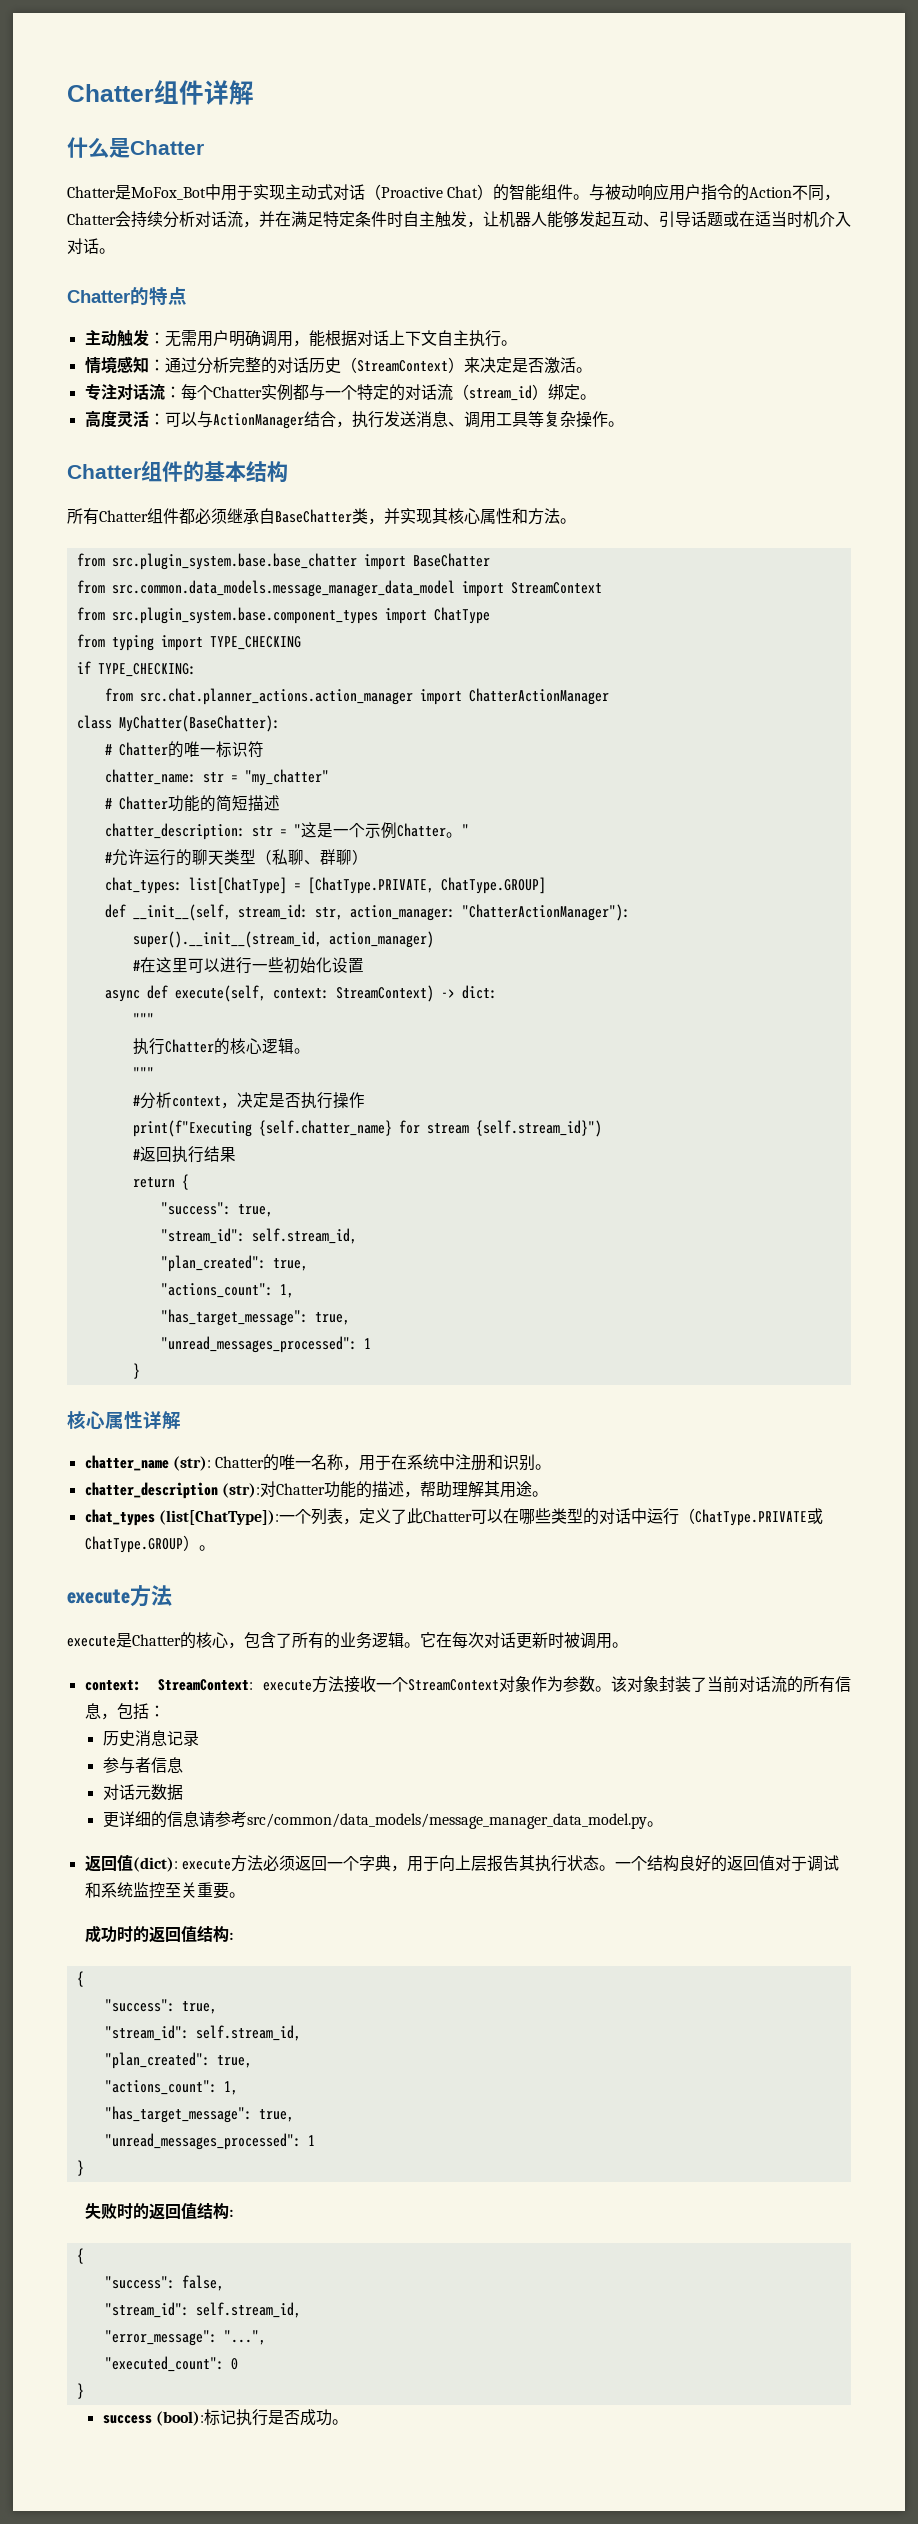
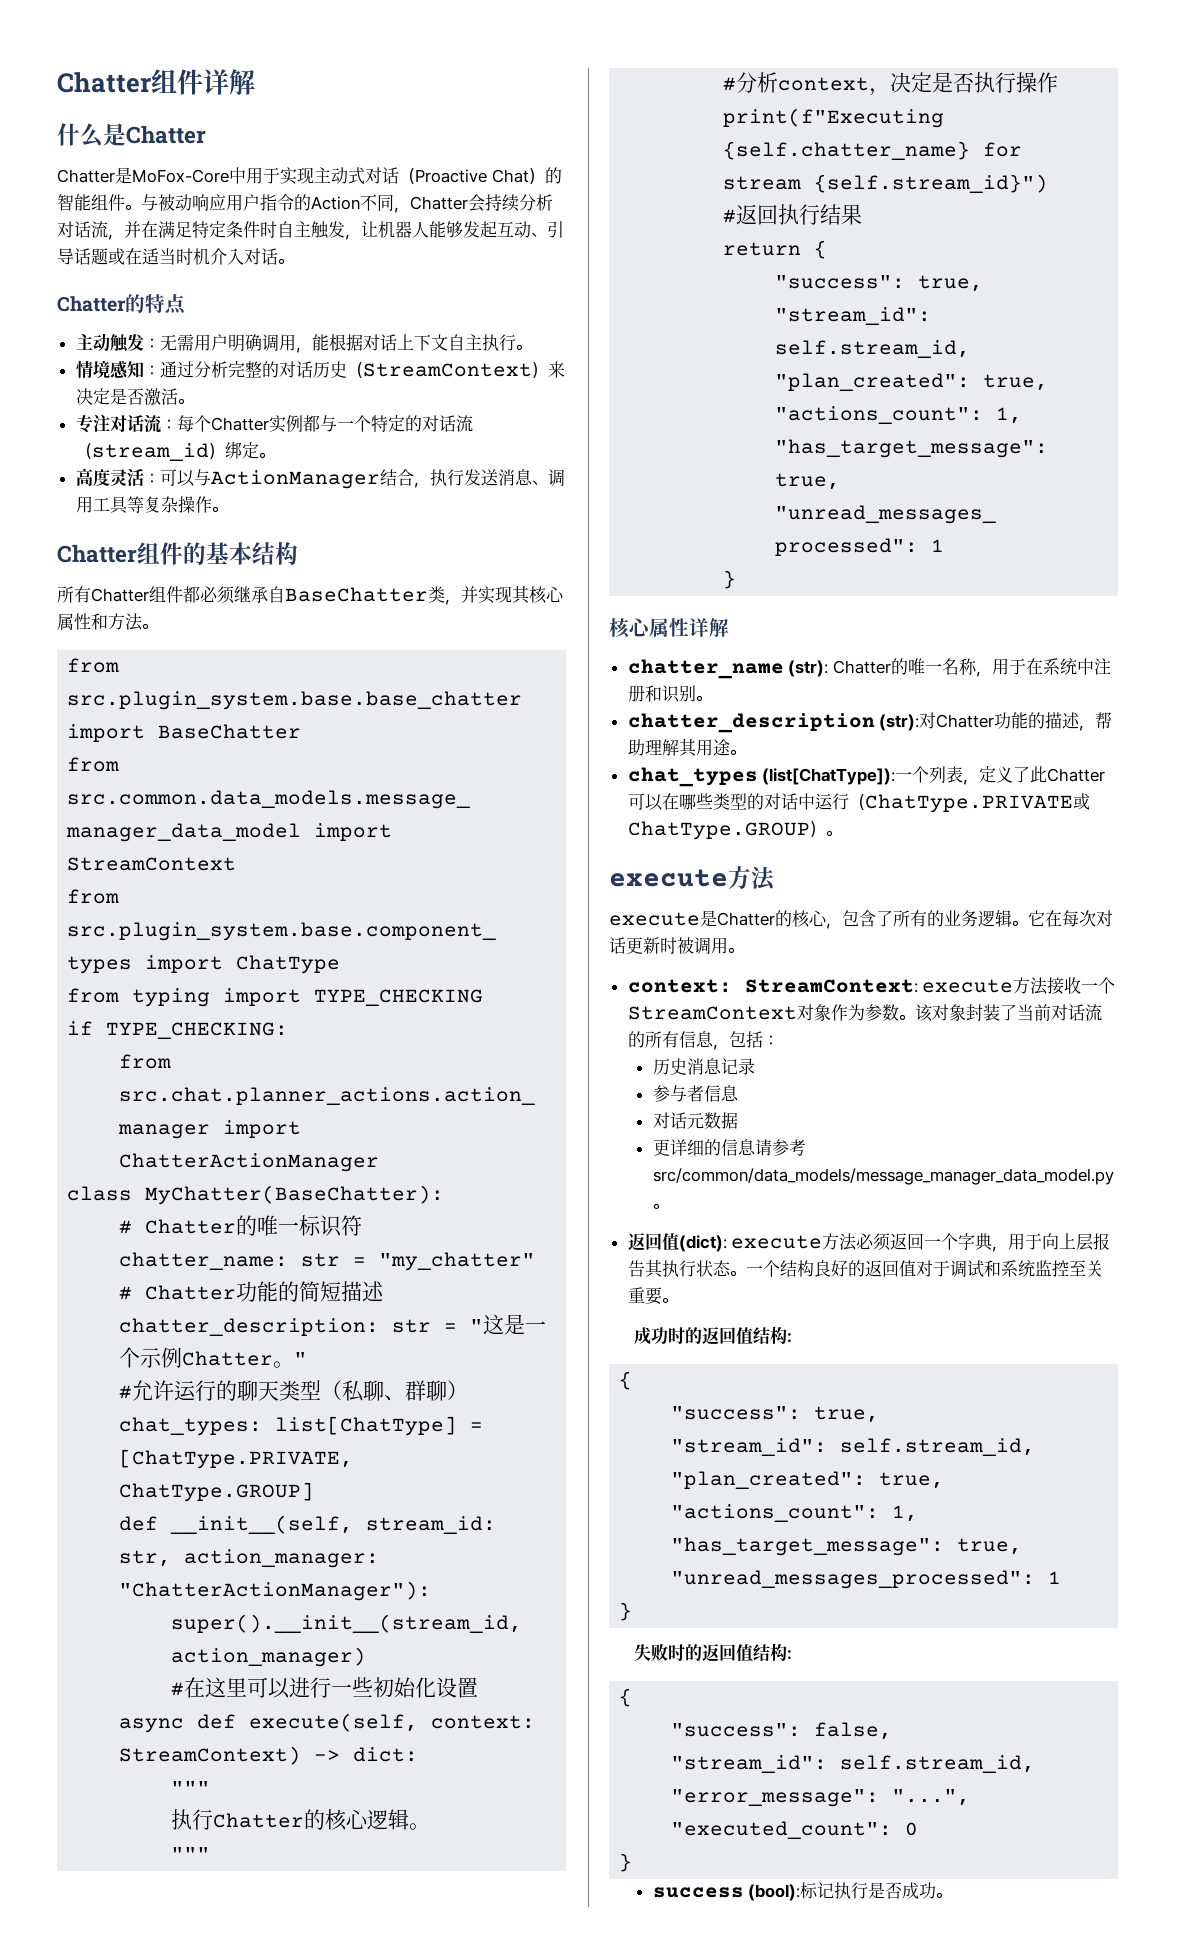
- Chatter是MoFox_Bot中用于实现主动式对话（Proactive Chat）的智能组件。
+ Chatter是MoFox-Core中用于实现主动式对话（Proactive Chat）的智能组件。

